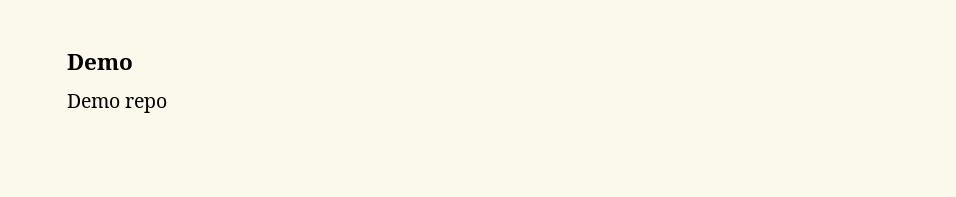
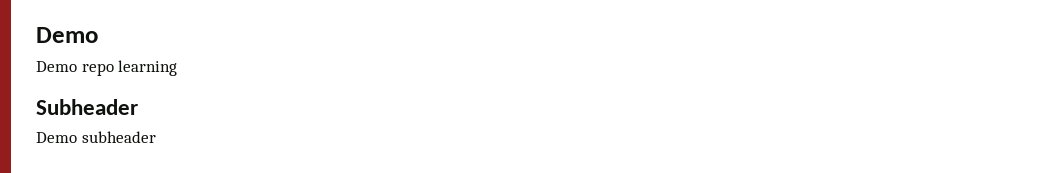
- Demo repo
+ Demo repo learning
+ Subheader
+ Demo subheader

